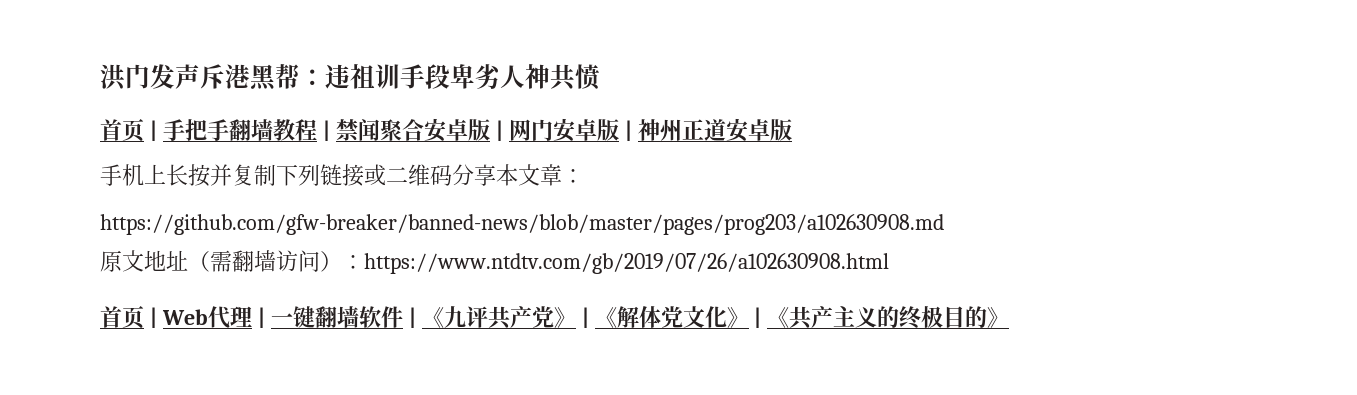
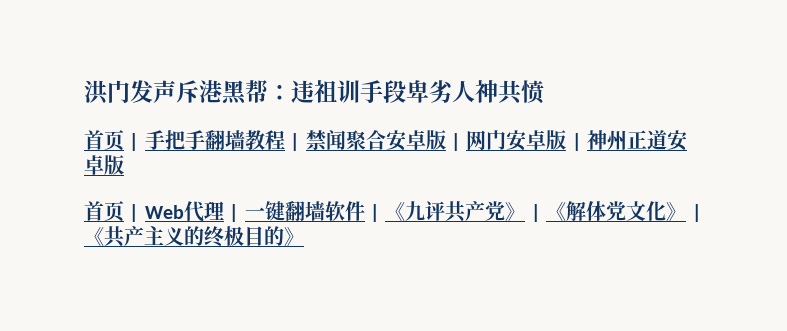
- 手机上长按并复制下列链接或二维码分享本文章：
- https://github.com/gfw-breaker/banned-news/blob/master/pages/prog203/a102630908.md
- 原文地址（需翻墙访问）：https://www.ntdtv.com/gb/2019/07/26/a102630908.html

